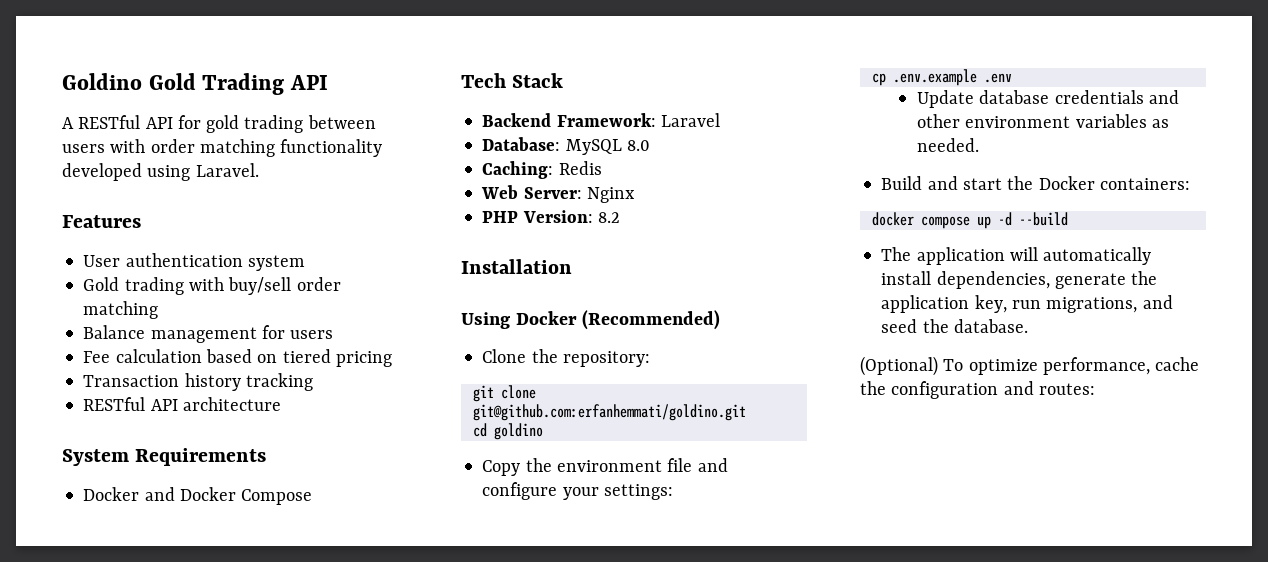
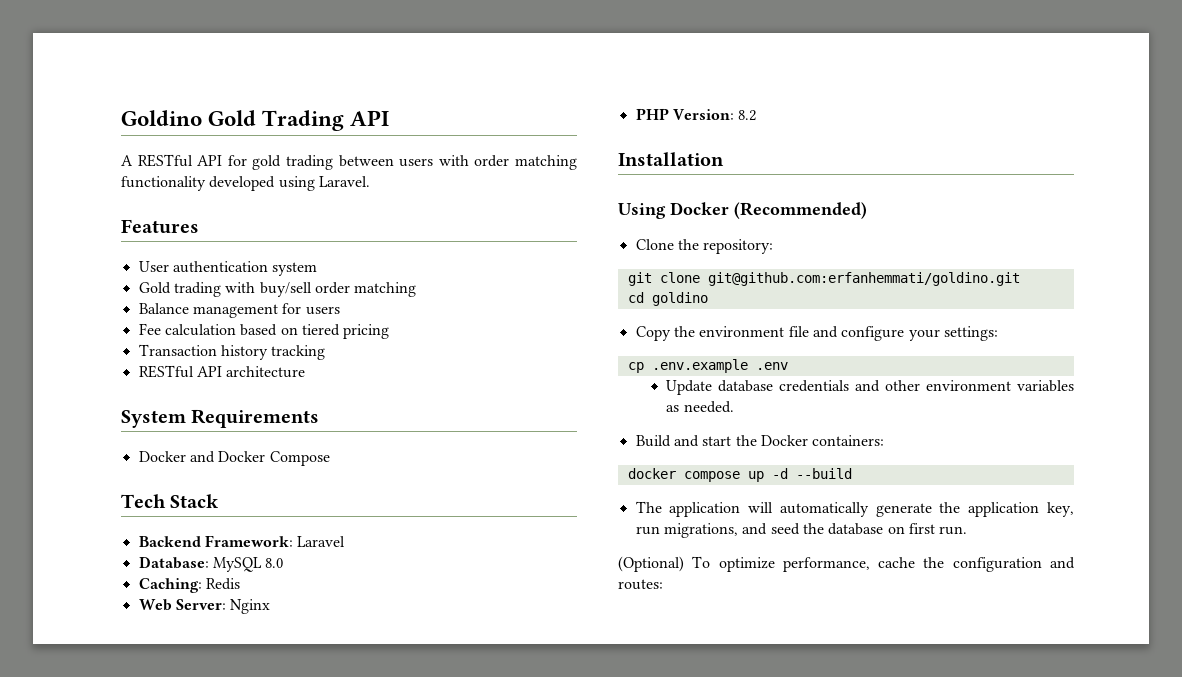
- The application will automatically install dependencies, generate the application key, run migrations, and seed the database.
+ The application will automatically generate the application key, run migrations, and seed the database on first run.

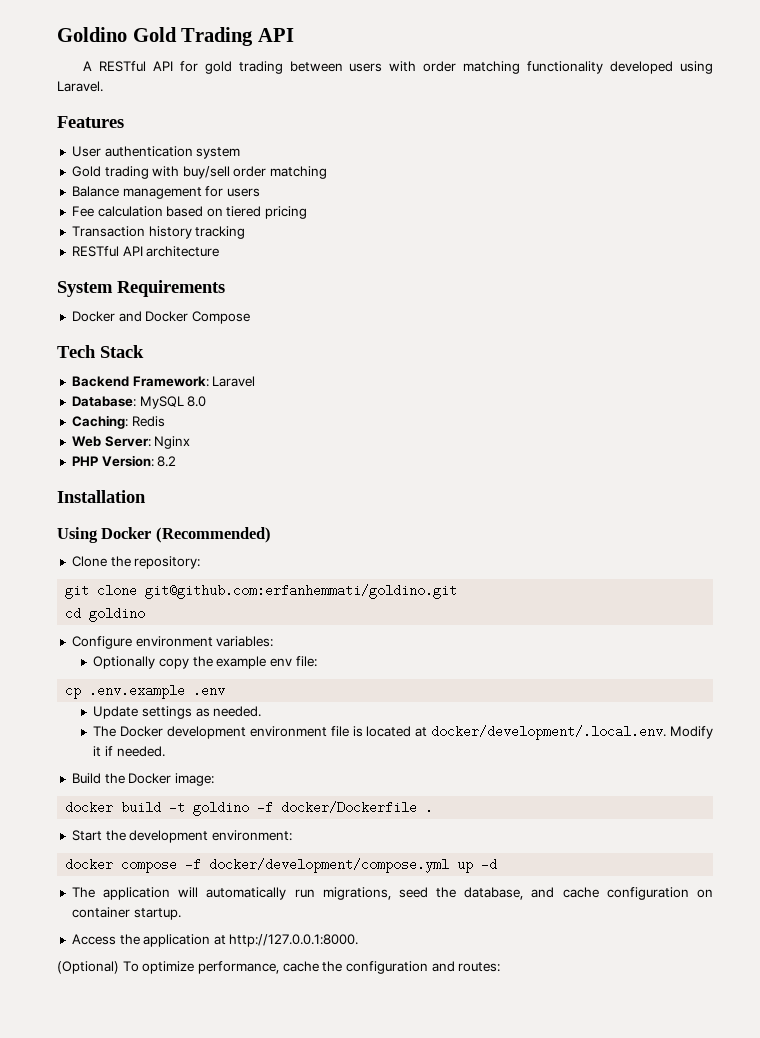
- Copy the environment file and configure your settings:
+ Configure environment variables:
+ Optionally copy the example env file:
  cp .env.example .env
- Update database credentials and other environment variables as needed.
- Build and start the Docker containers:
+ Update settings as needed.
+ The Docker development environment file is located at docker/development/.local.env. Modify it if needed.
+ Build the Docker image:
+ docker build -t goldino -f docker/Dockerfile .
+ Start the development environment:
- docker compose up -d --build
+ docker compose -f docker/development/compose.yml up -d
- The application will automatically generate the application key, run migrations, and seed the database on first run.
+ The application will automatically run migrations, seed the database, and cache configuration on container startup.
+ Access the application at http://127.0.0.1:8000.

